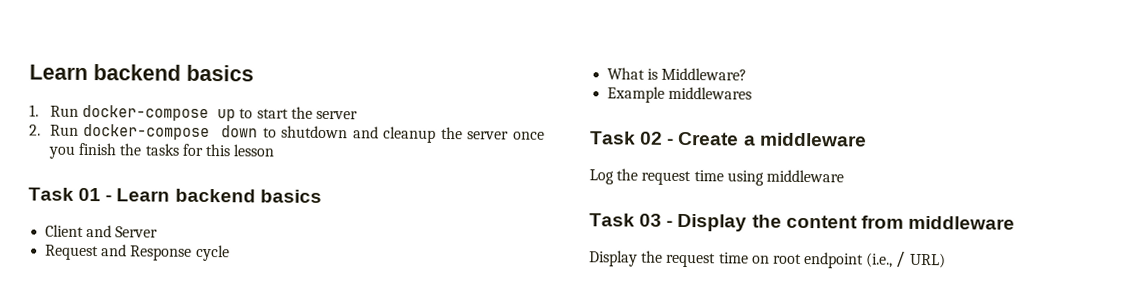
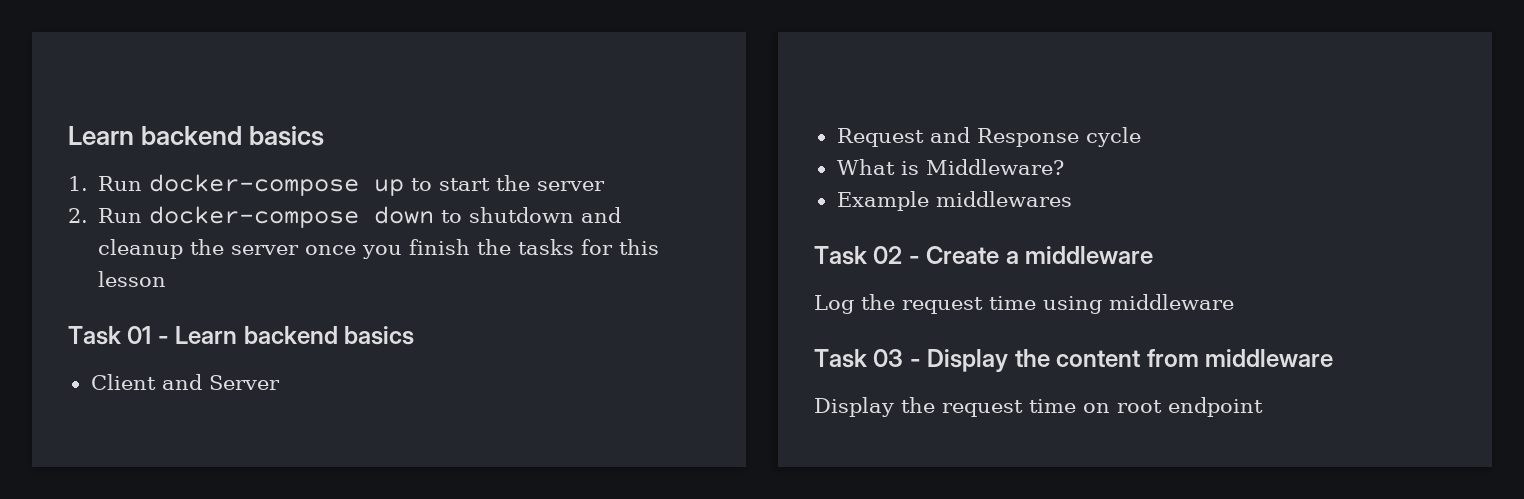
- Display the request time on root endpoint (i.e., / URL)
+ Display the request time on root endpoint

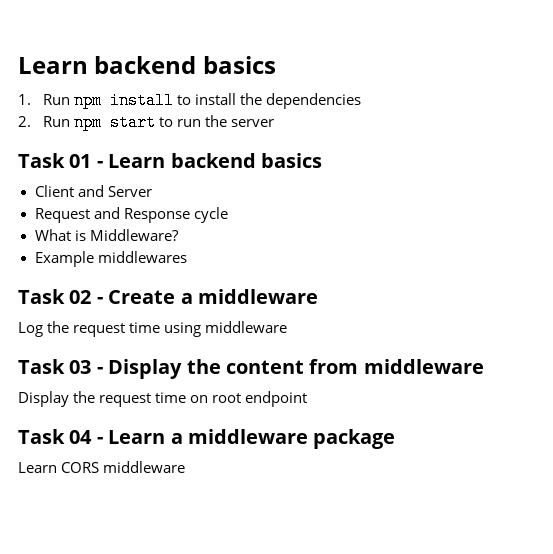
- 1. Run docker-compose up to start the server
- 2. Run docker-compose down to shutdown and cleanup the server once you finish the tasks for this lesson
+ 1. Run npm install to install the dependencies
+ 2. Run npm start to run the server
+ Task 04 - Learn a middleware package
+ Learn CORS middleware

